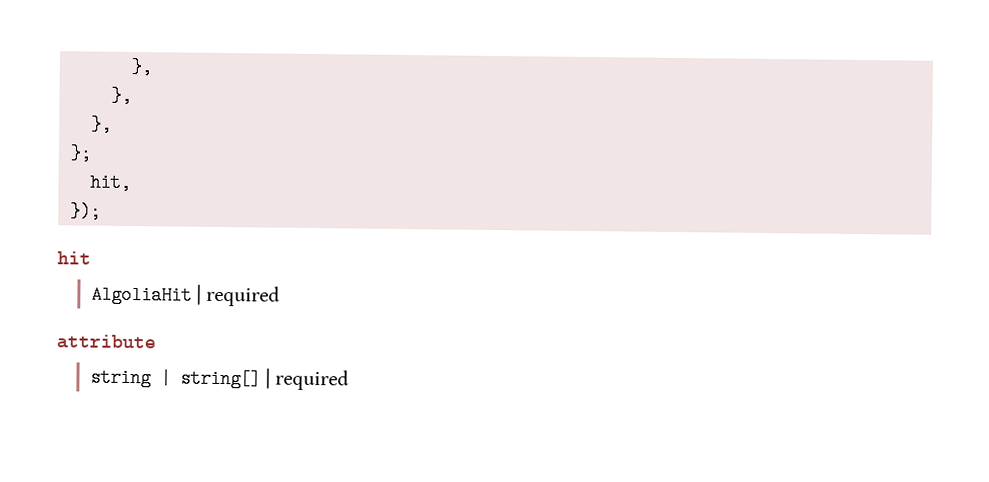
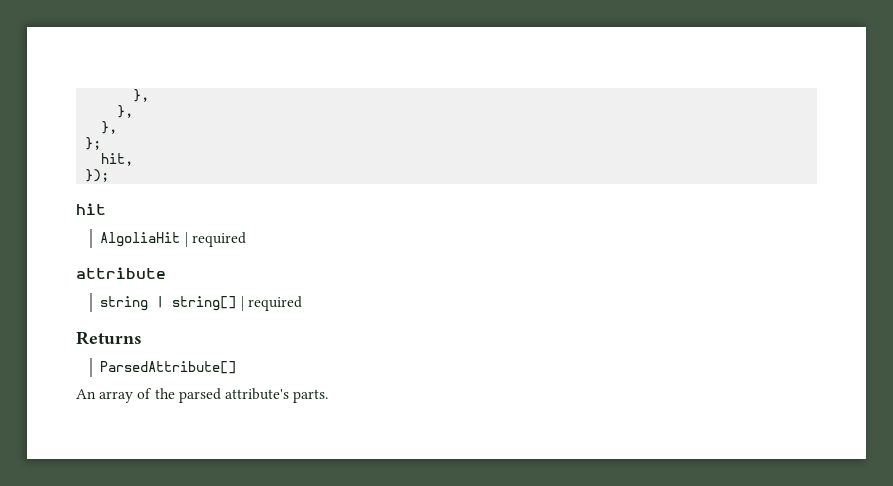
+ Returns
+ ParsedAttribute[]
+ An array of the parsed attribute's parts.

